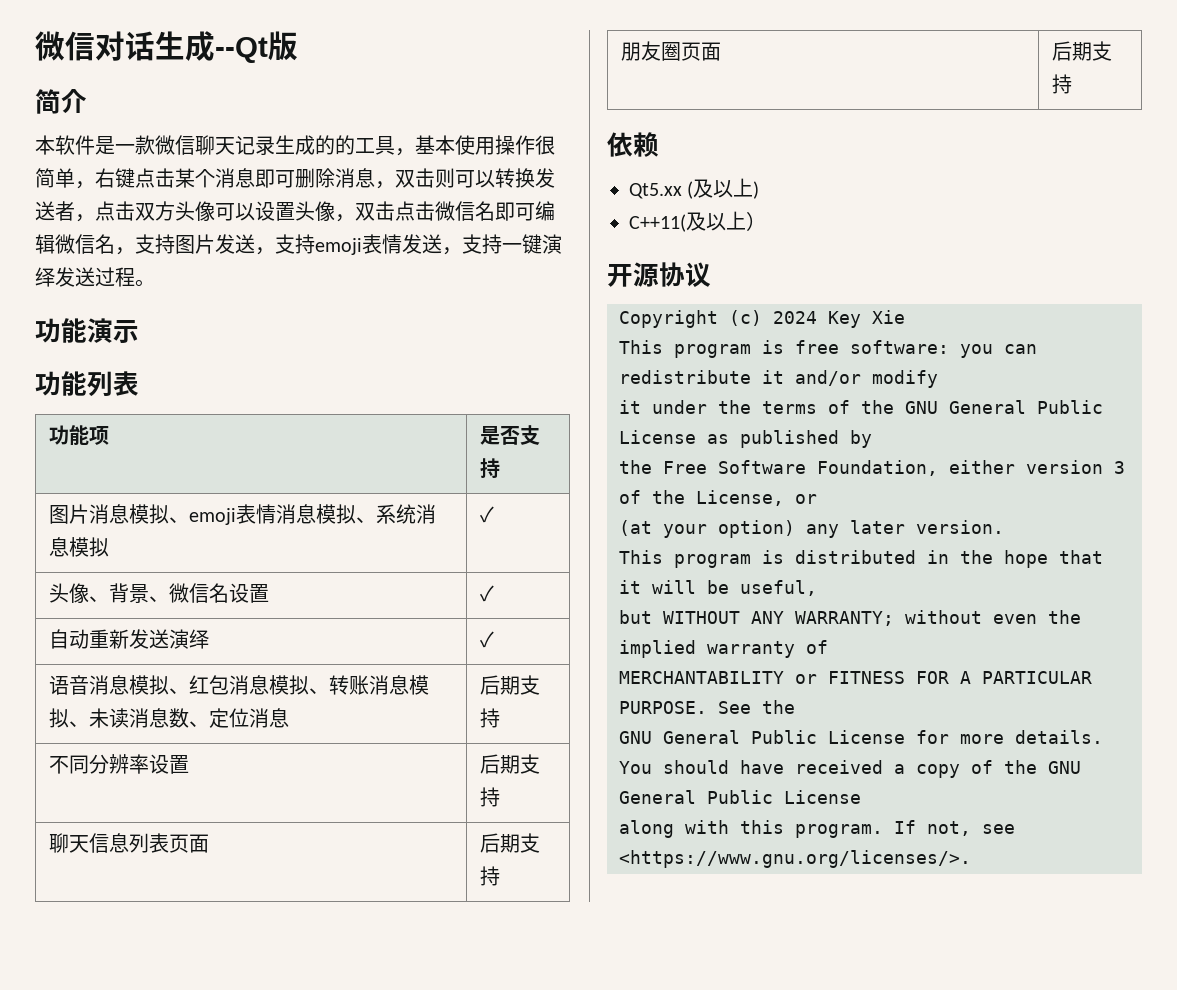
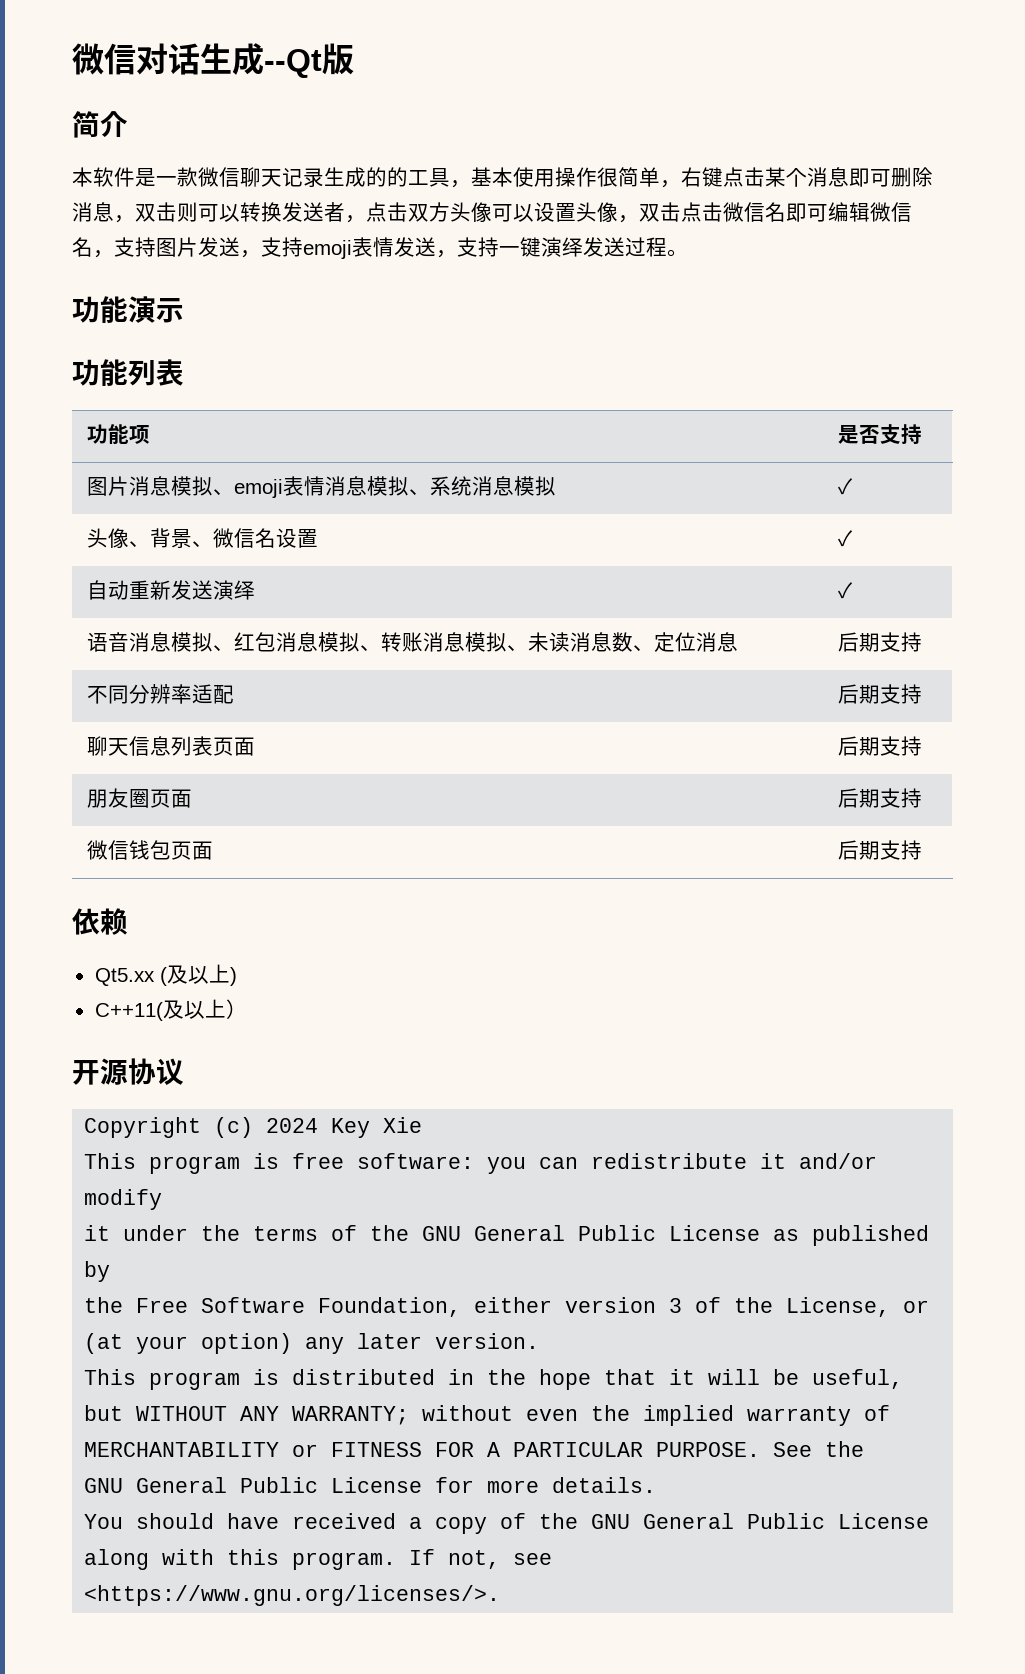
- 不同分辨率设置 | 后期支持
+ 不同分辨率适配 | 后期支持
+ 微信钱包页面 | 后期支持

